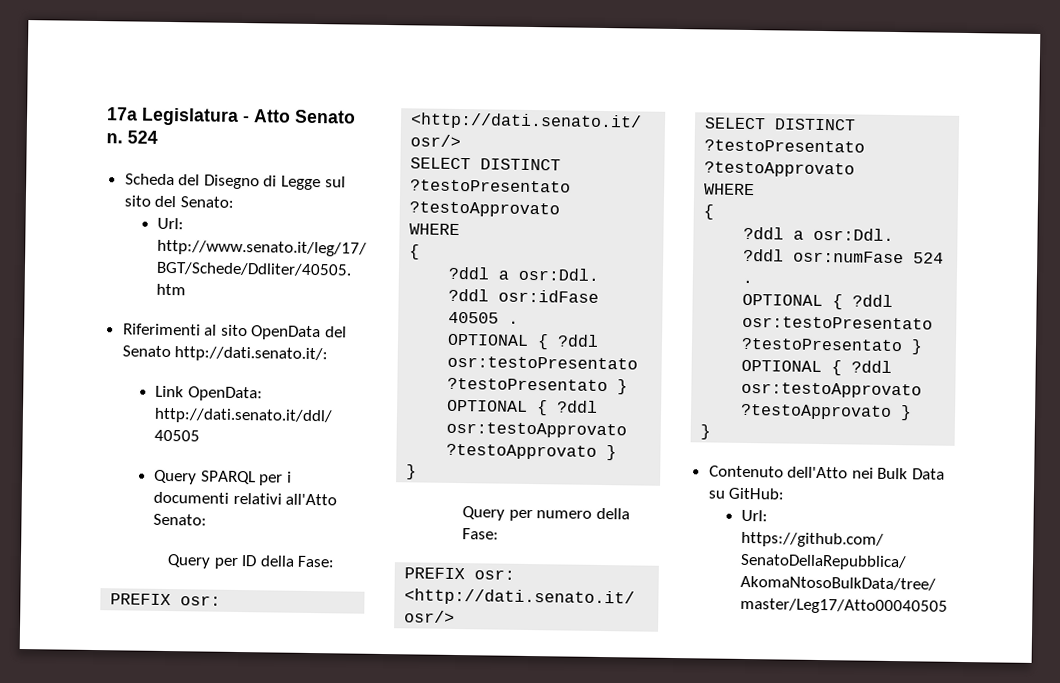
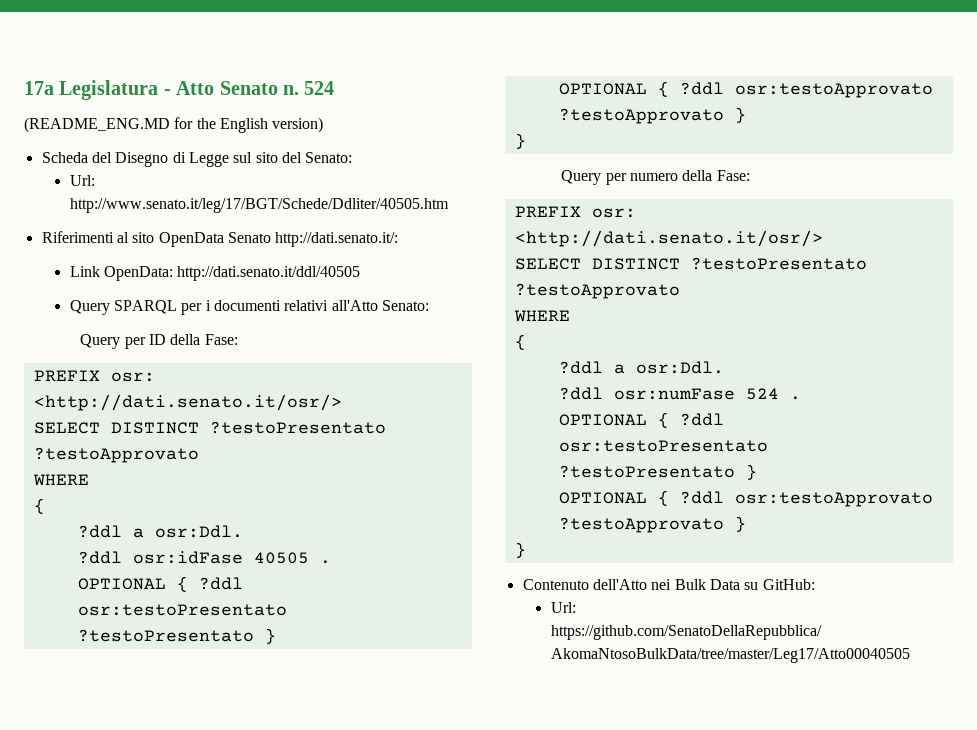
+ (README_ENG.MD for the English version)
- Riferimenti al sito OpenData del Senato http://dati.senato.it/:
+ Riferimenti al sito OpenData Senato http://dati.senato.it/:

